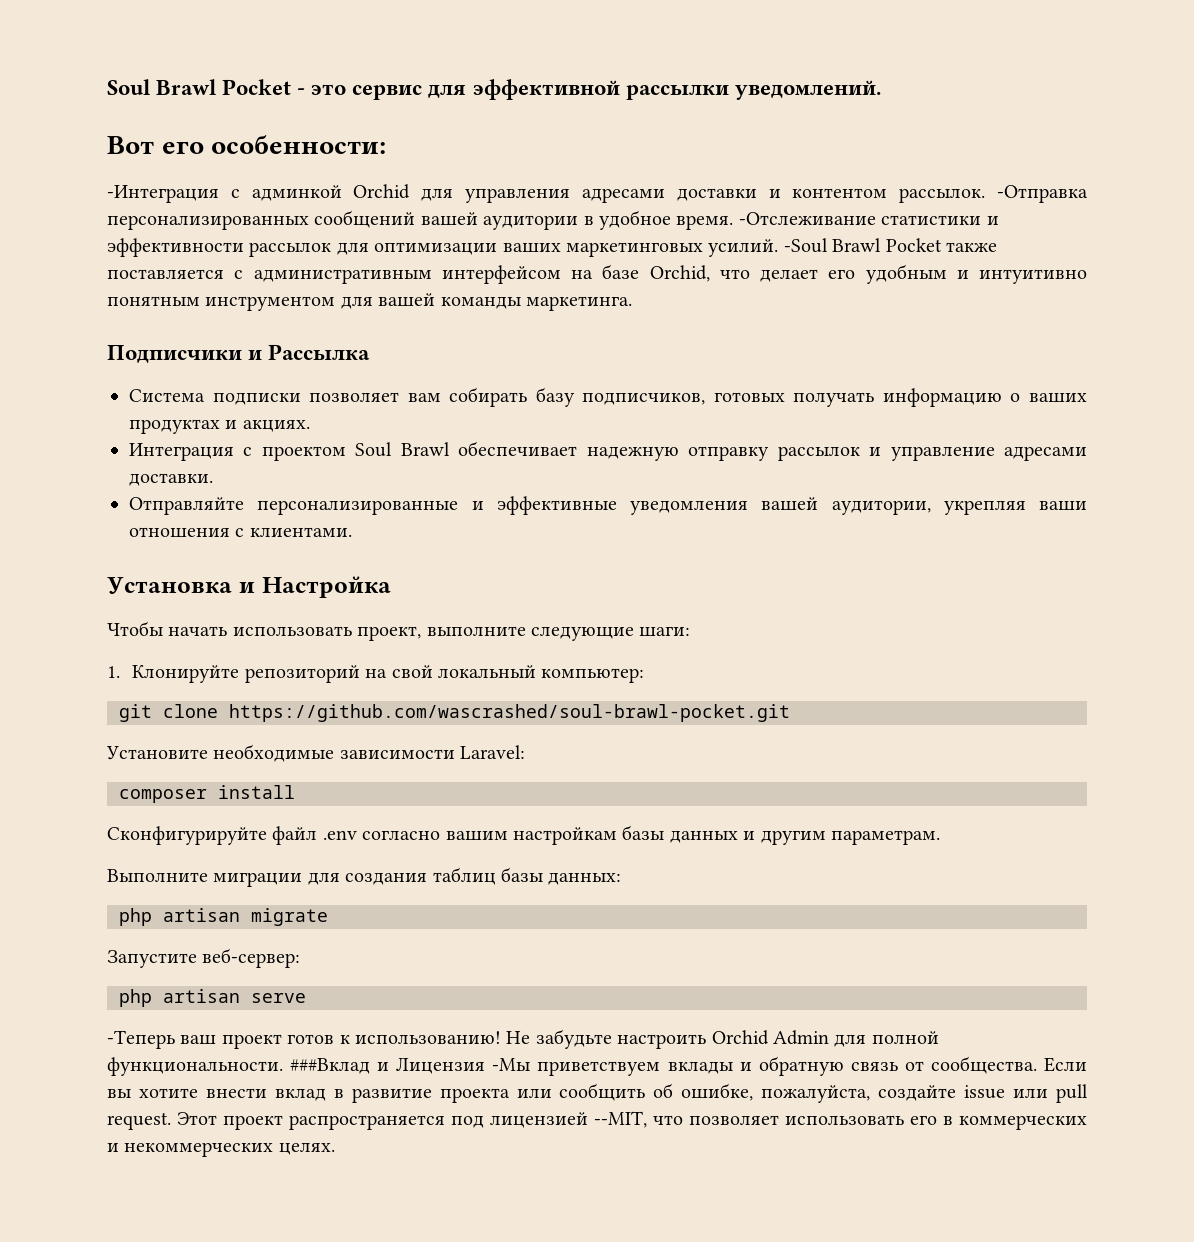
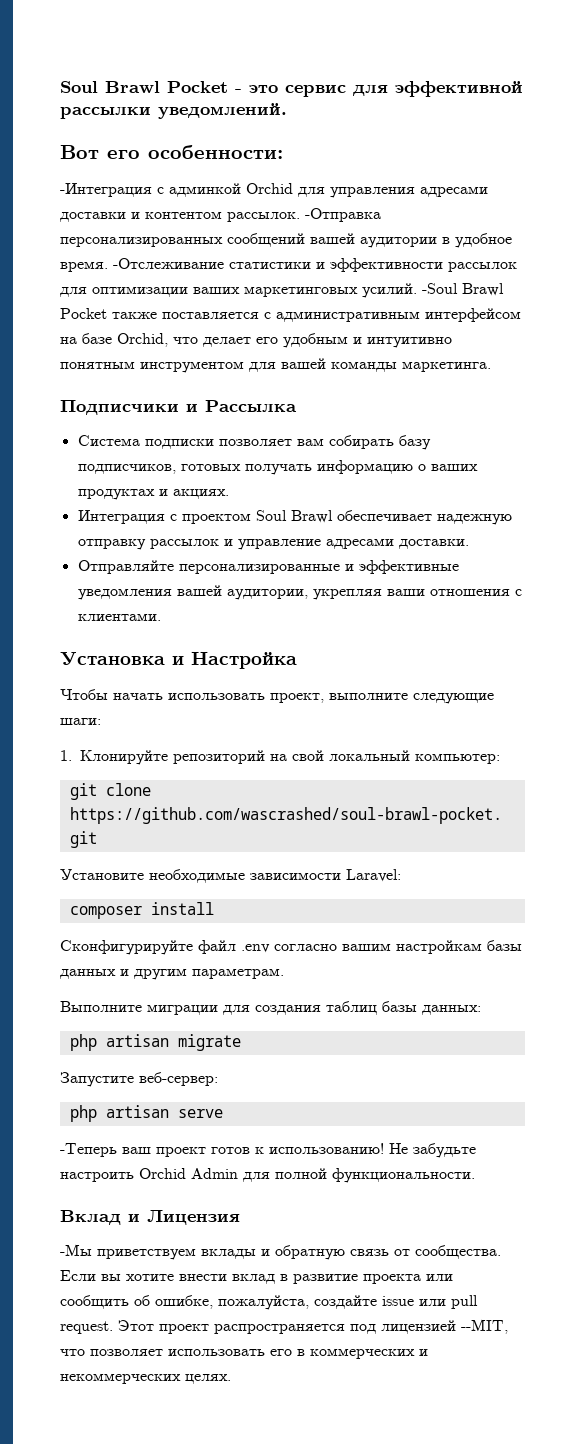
- Не забудьте настроить Orchid Admin для полной функциональности. ###Вклад и Лицензия -Мы приветствуем вклады и обратную связь от сообщества.
+ Не забудьте настроить Orchid Admin для полной функциональности.
+ Вклад и Лицензия
+ -Мы приветствуем вклады и обратную связь от сообщества.

